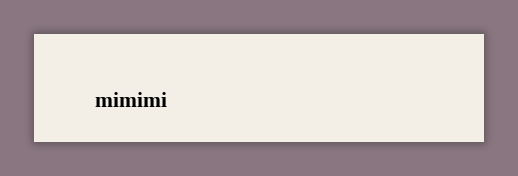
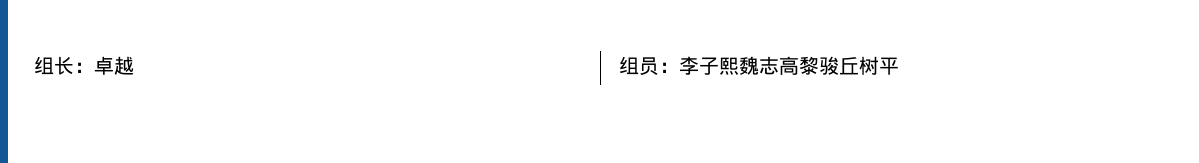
- mimimi
+ 组长：卓越
+ 组员：李子熙魏志高黎骏丘树平

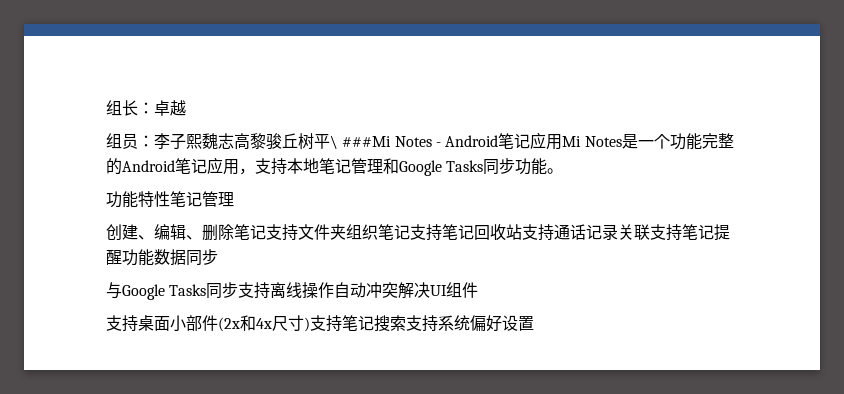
- 组员：李子熙魏志高黎骏丘树平
+ 组员：李子熙魏志高黎骏丘树平\ ###Mi Notes - Android笔记应用Mi Notes是一个功能完整的Android笔记应用，支持本地笔记管理和Google Tasks同步功能。
+ 功能特性笔记管理
+ 创建、编辑、删除笔记支持文件夹组织笔记支持笔记回收站支持通话记录关联支持笔记提醒功能数据同步
+ 与Google Tasks同步支持离线操作自动冲突解决UI组件
+ 支持桌面小部件(2x和4x尺寸)支持笔记搜索支持系统偏好设置

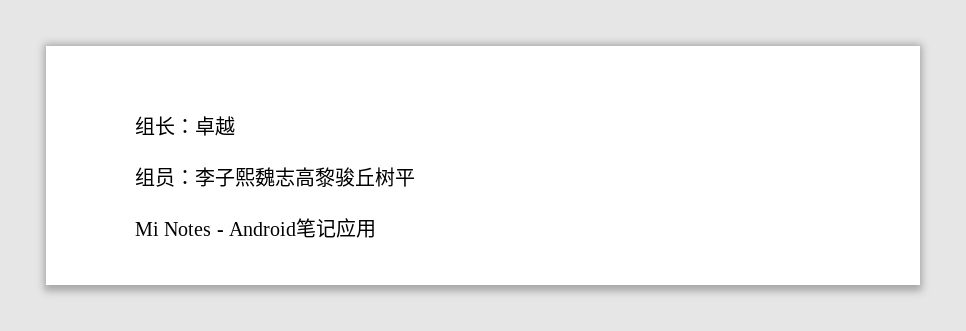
- 组员：李子熙魏志高黎骏丘树平\ ###Mi Notes - Android笔记应用Mi Notes是一个功能完整的Android笔记应用，支持本地笔记管理和Google Tasks同步功能。
- 功能特性笔记管理
- 创建、编辑、删除笔记支持文件夹组织笔记支持笔记回收站支持通话记录关联支持笔记提醒功能数据同步
- 与Google Tasks同步支持离线操作自动冲突解决UI组件
- 支持桌面小部件(2x和4x尺寸)支持笔记搜索支持系统偏好设置
+ 组员：李子熙魏志高黎骏丘树平
+ Mi Notes - Android笔记应用

